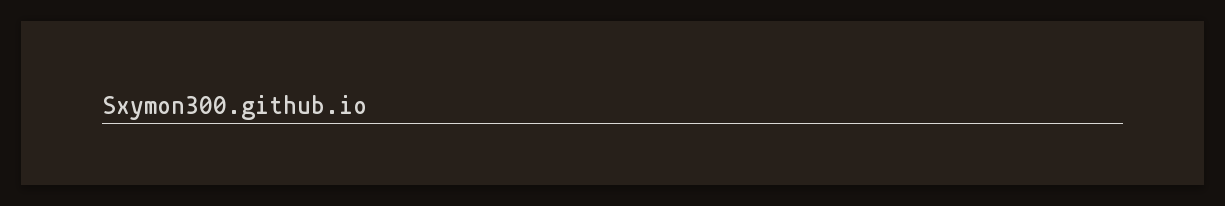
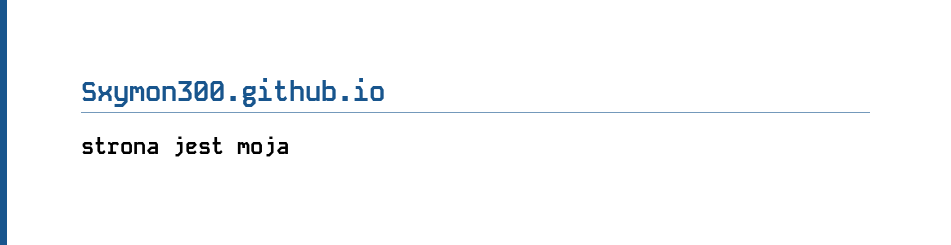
+ strona jest moja

